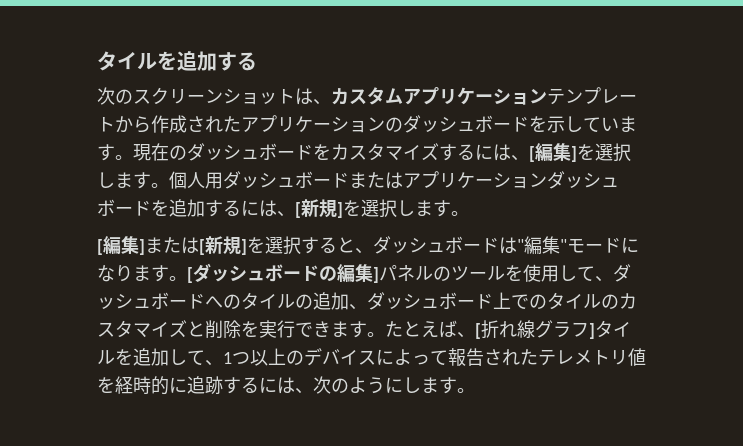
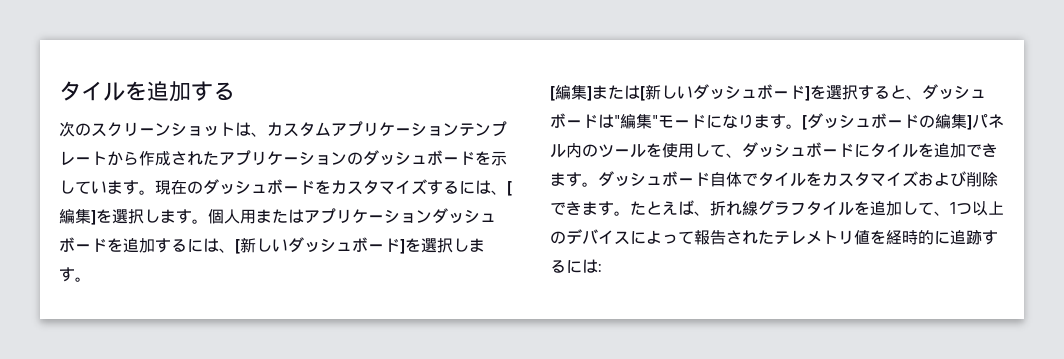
- 個人用ダッシュボードまたはアプリケーションダッシュボードを追加するには、[新規]を選択します。
+ 個人用またはアプリケーションダッシュボードを追加するには、[新しいダッシュボード]を選択します。
- [編集]または[新規]を選択すると、ダッシュボードは"編集"モードになります。
+ [編集]または[新しいダッシュボード]を選択すると、ダッシュボードは"編集"モードになります。
- [ダッシュボードの編集]パネルのツールを使用して、ダッシュボードへのタイルの追加、ダッシュボード上でのタイルのカスタマイズと削除を実行できます。
+ [ダッシュボードの編集]パネル内のツールを使用して、ダッシュボードにタイルを追加できます。ダッシュボード自体でタイルをカスタマイズおよび削除できます。
- たとえば、[折れ線グラフ]タイルを追加して、1つ以上のデバイスによって報告されたテレメトリ値を経時的に追跡するには、次のようにします。
+ たとえば、折れ線グラフタイルを追加して、1つ以上のデバイスによって報告されたテレメトリ値を経時的に追跡するには:

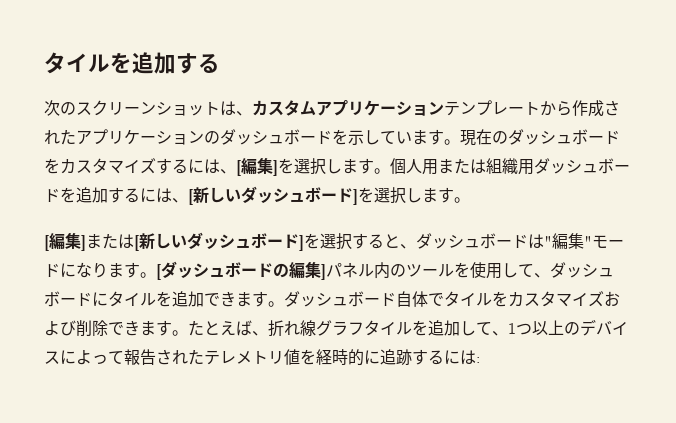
- 個人用またはアプリケーションダッシュボードを追加するには、[新しいダッシュボード]を選択します。
+ 個人用または組織用ダッシュボードを追加するには、[新しいダッシュボード]を選択します。

